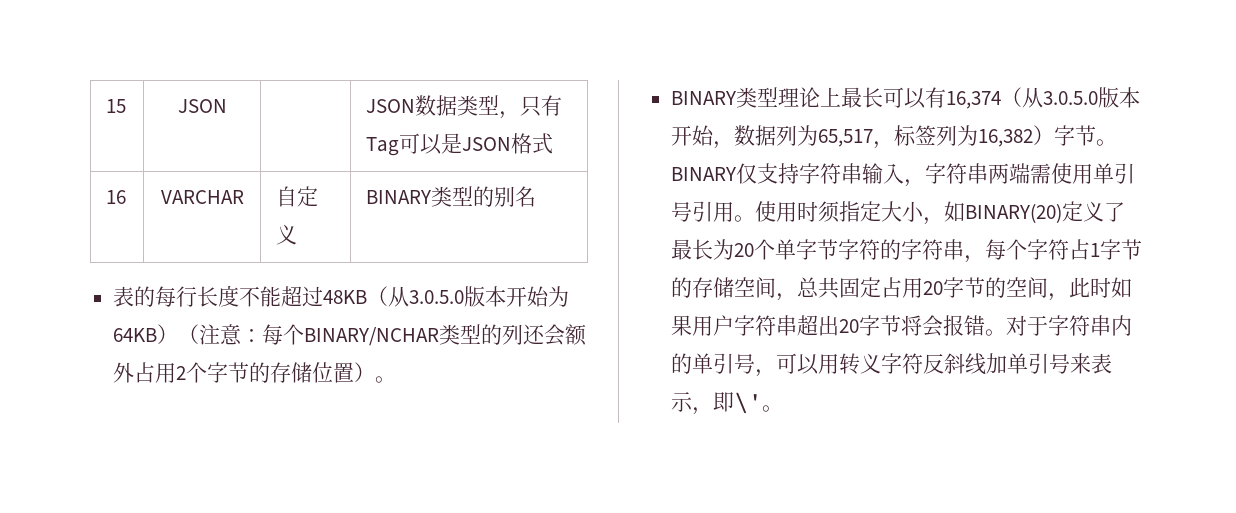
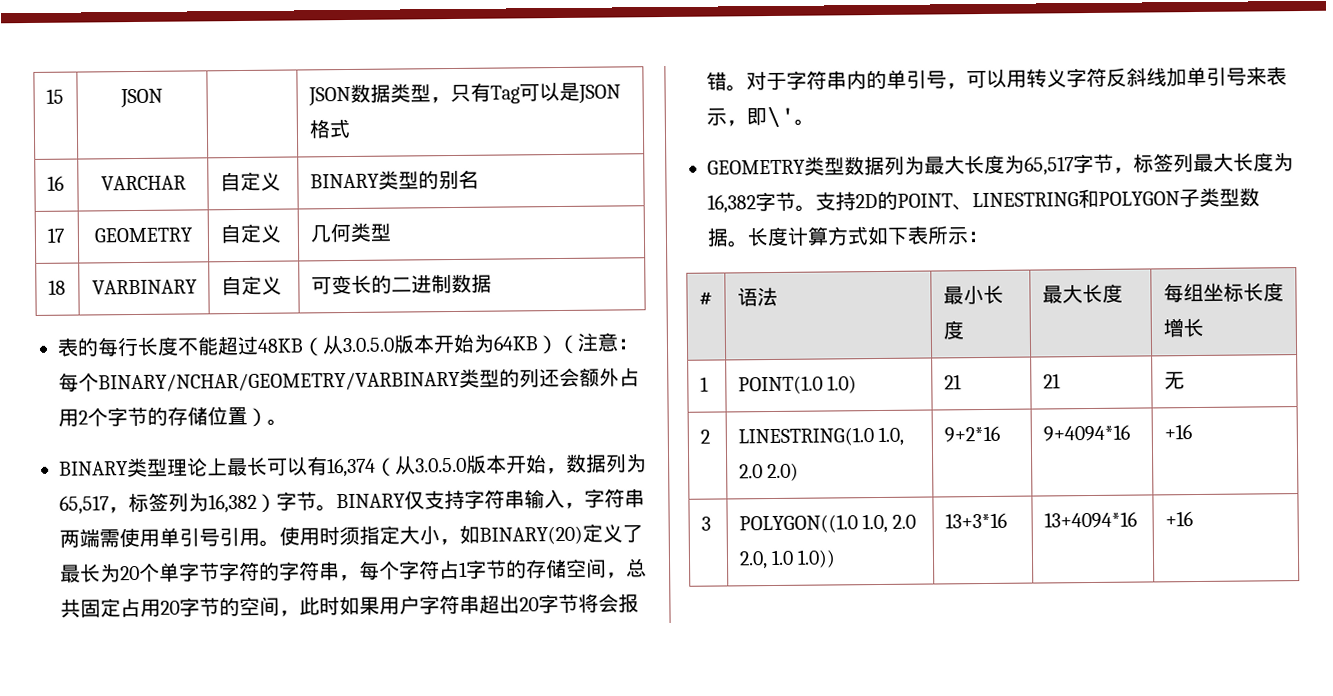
+ 17 | GEOMETRY | 自定义 | 几何类型
+ 18 | VARBINARY | 自定义 | 可变长的二进制数据
- 表的每行长度不能超过48KB（从3.0.5.0版本开始为64KB）（注意：每个BINARY/NCHAR类型的列还会额外占用2个字节的存储位置）。
+ 表的每行长度不能超过48KB（从3.0.5.0版本开始为64KB）（注意：每个BINARY/NCHAR/GEOMETRY/VARBINARY类型的列还会额外占用2个字节的存储位置）。
+ GEOMETRY类型数据列为最大长度为65,517字节，标签列最大长度为16,382字节。支持2D的POINT、LINESTRING和POLYGON子类型数据。长度计算方式如下表所示：
+ # | 语法 | 最小长度 | 最大长度 | 每组坐标长度增长
+ 1 | POINT(1.0 1.0) | 21 | 21 | 无
+ 2 | LINESTRING(1.0 1.0, 2.0 2.0) | 9+2*16 | 9+4094*16 | +16
+ 3 | POLYGON((1.0 1.0, 2.0 2.0, 1.0 1.0)) | 13+3*16 | 13+4094*16 | +16

